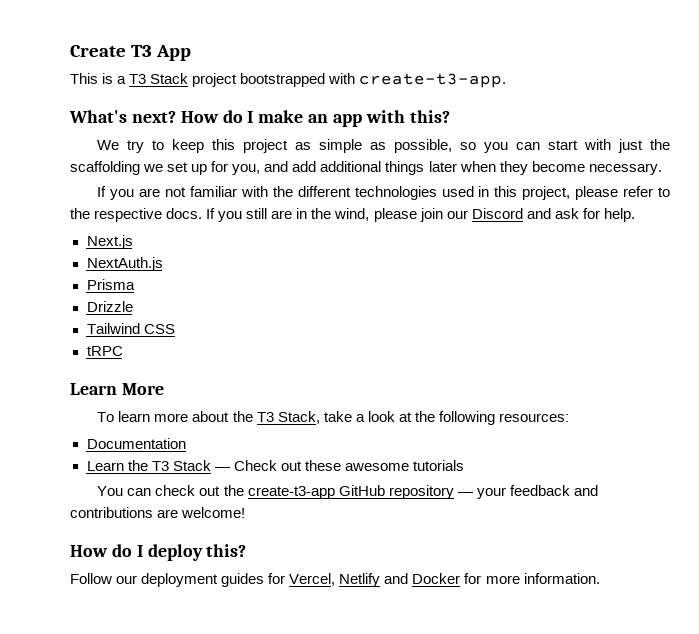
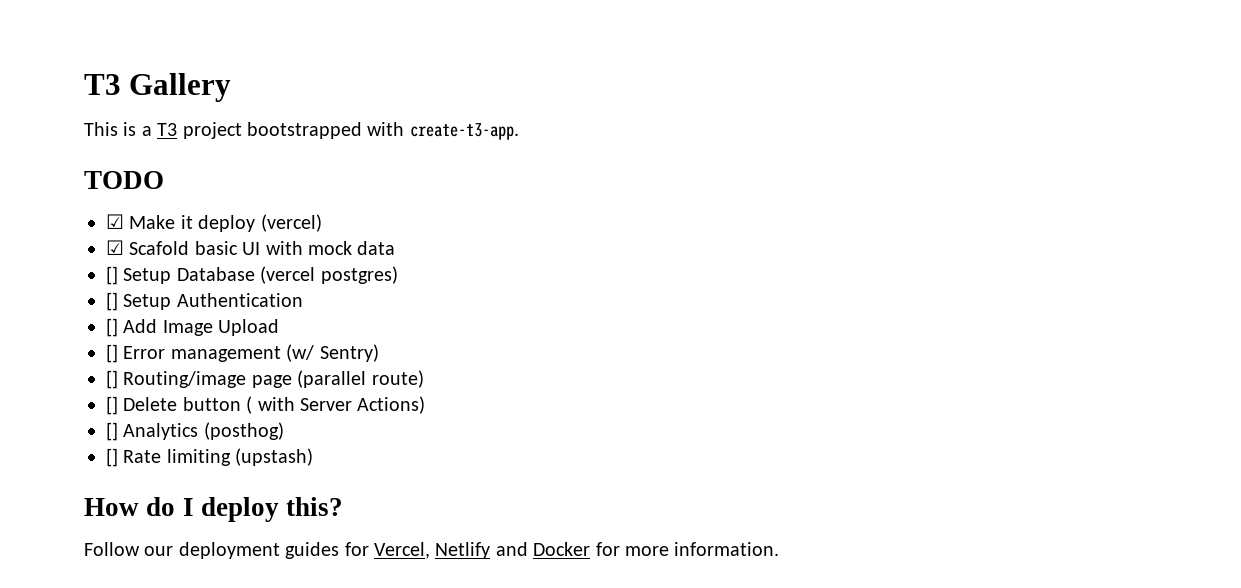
- Create T3 App
+ T3 Gallery
- This is a T3 Stack project bootstrapped with create-t3-app.
+ This is a T3 project bootstrapped with create-t3-app.
- What's next? How do I make an app with this?
- We try to keep this project as simple as possible, so you can start with just the scaffolding we set up for you, and add additional things later when they become necessary.
- If you are not familiar with the different technologies used in this project, please refer to the respective docs. If you still are in the wind, please join our Discord and ask for help.
- Next.js
- NextAuth.js
- Prisma
- Drizzle
- Tailwind CSS
- tRPC
- Learn More
- To learn more about the T3 Stack, take a look at the following resources:
- Documentation
- Learn the T3 Stack — Check out these awesome tutorials
- You can check out the create-t3-app GitHub repository — your feedback and contributions are welcome!
+ TODO
+ ☑ Make it deploy (vercel)
+ ☑ Scafold basic UI with mock data
+ [] Setup Database (vercel postgres)
+ [] Setup Authentication
+ [] Add Image Upload
+ [] Error management (w/ Sentry)
+ [] Routing/image page (parallel route)
+ [] Delete button ( with Server Actions)
+ [] Analytics (posthog)
+ [] Rate limiting (upstash)

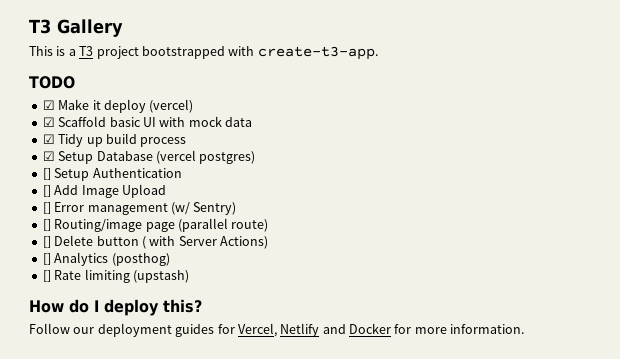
- ☑ Scafold basic UI with mock data
+ ☑ Scaffold basic UI with mock data
- [] Setup Database (vercel postgres)
+ ☑ Tidy up build process
+ ☑ Setup Database (vercel postgres)

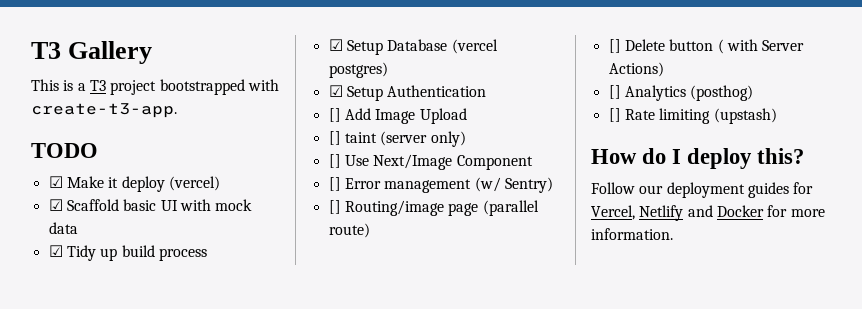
- [] Setup Authentication
+ ☑ Setup Authentication
+ [] taint (server only)
+ [] Use Next/Image Component

